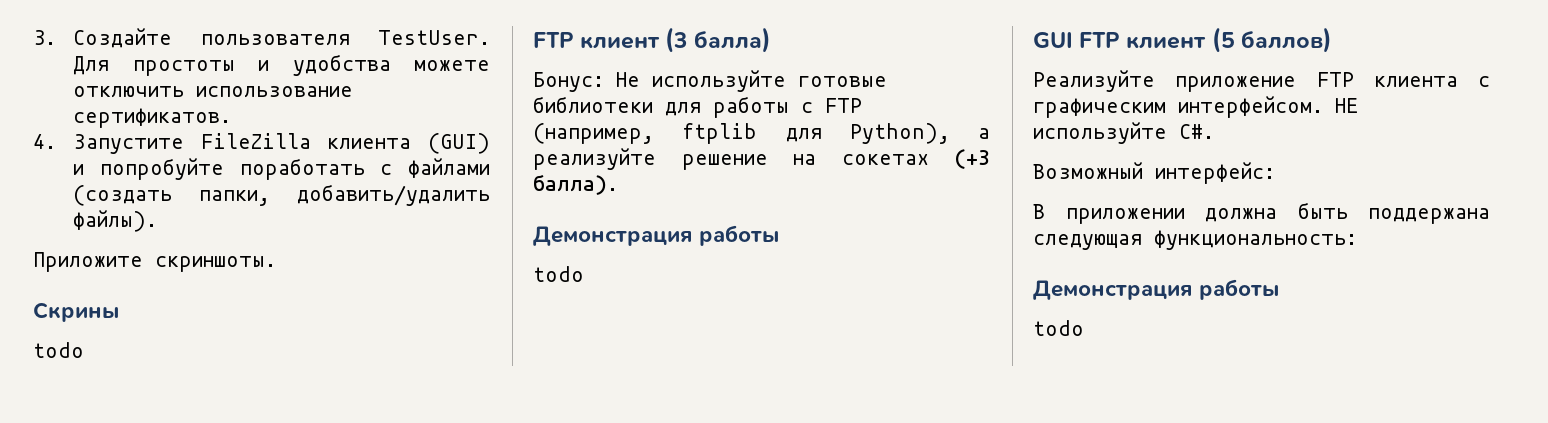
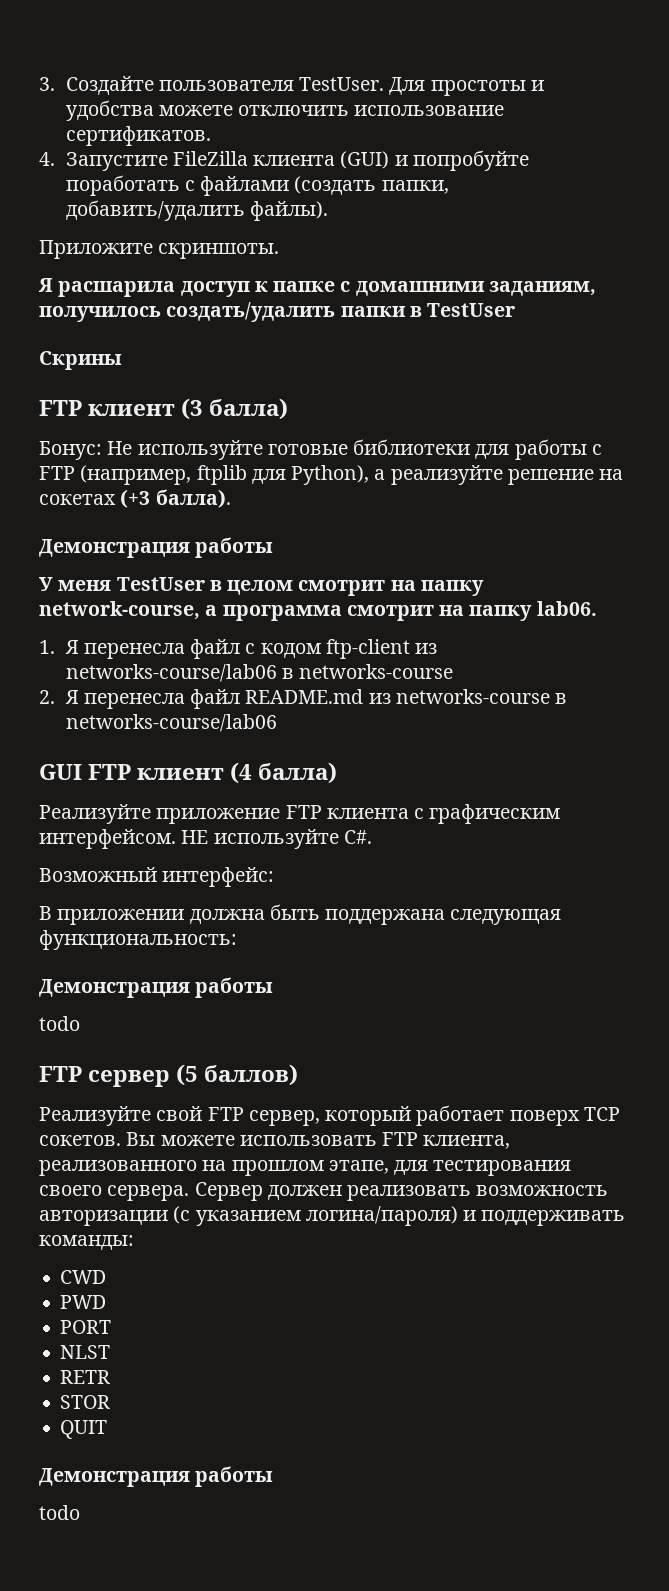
+ Я расшарила доступ к папке с домашними заданиям, получилось создать/удалить папки в TestUser
  Скрины
- todo
  Бонус: Не используйте готовые библиотеки для работы с FTP (например, ftplib для Python), а реализуйте решение на сокетах (+3 балла).
  Демонстрация работы
- todo
+ У меня TestUser в целом смотрит на папку network-course, а программа смотрит на папку lab06.
+ 1. Я перенесла файл с кодом ftp-client из networks-course/lab06 в networks-course
+ 2. Я перенесла файл README.md из networks-course в networks-course/lab06
- GUI FTP клиент (5 баллов)
+ GUI FTP клиент (4 балла)
+ FTP сервер (5 баллов)
+ Реализуйте свой FTP сервер, который работает поверх TCP сокетов. Вы можете использовать FTP клиента, реализованного на прошлом этапе, для тестирования своего сервера. Сервер должен реализовать возможность авторизации (с указанием логина/пароля) и поддерживать команды:
+ CWD
+ PWD
+ PORT
+ NLST
+ RETR
+ STOR
+ QUIT
+ Демонстрация работы
+ todo

